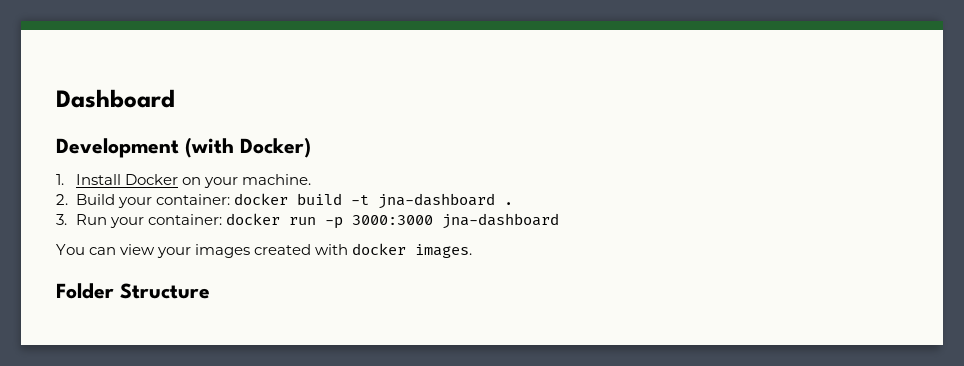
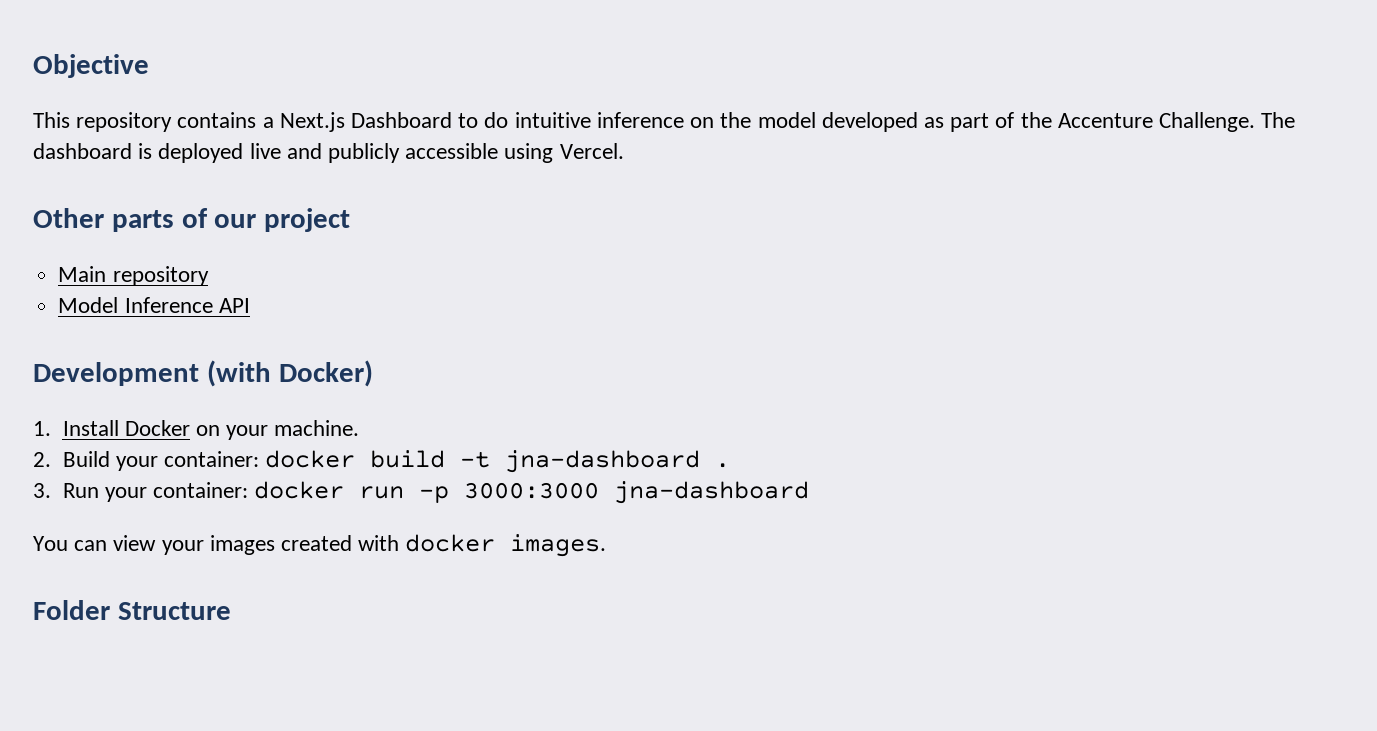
- Dashboard
+ Objective
+ This repository contains a Next.js Dashboard to do intuitive inference on the model developed as part of the Accenture Challenge. The dashboard is deployed live and publicly accessible using Vercel.
+ Other parts of our project
+ Main repository
+ Model Inference API

